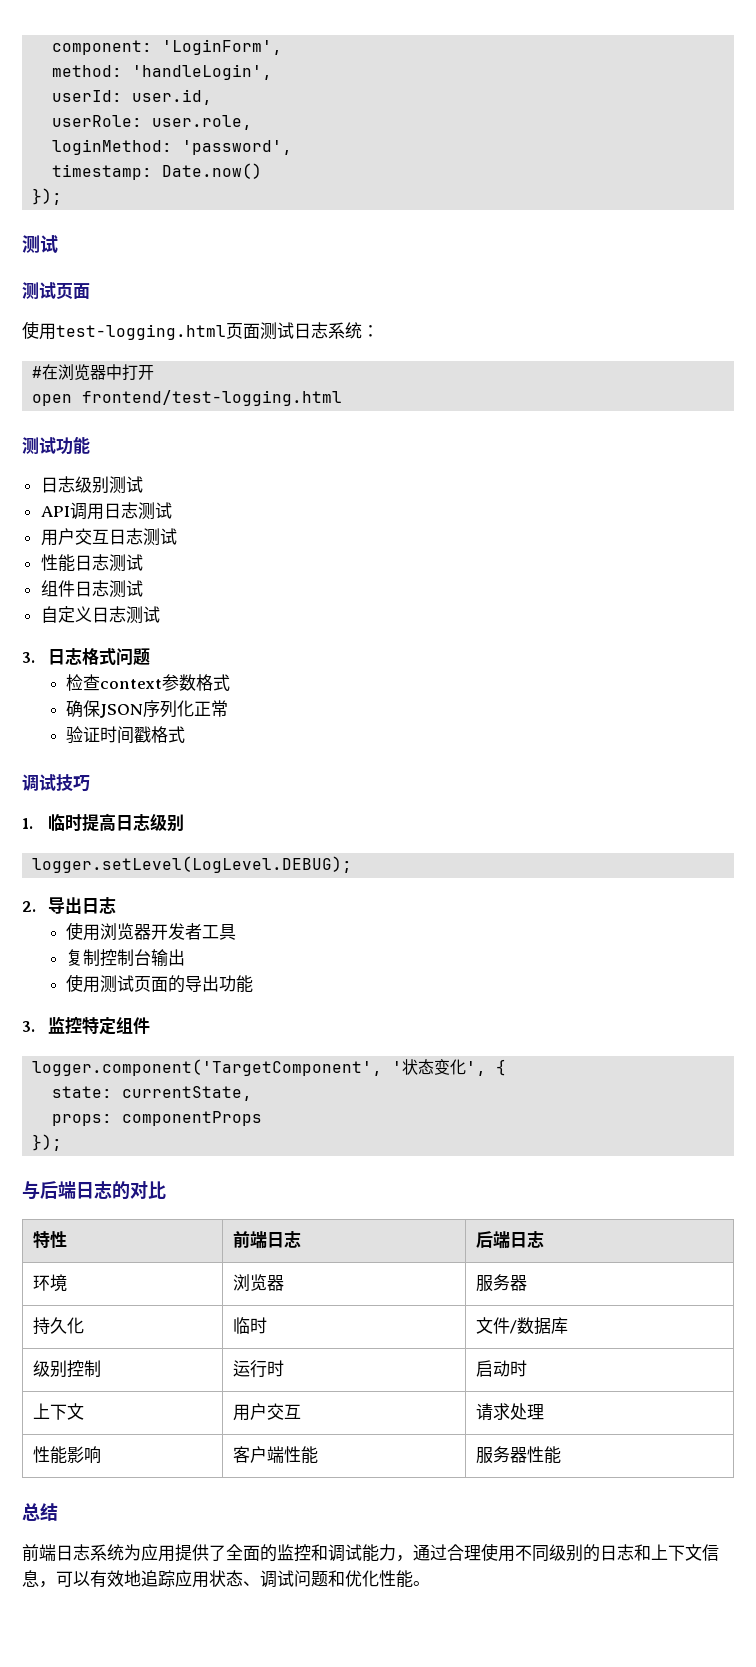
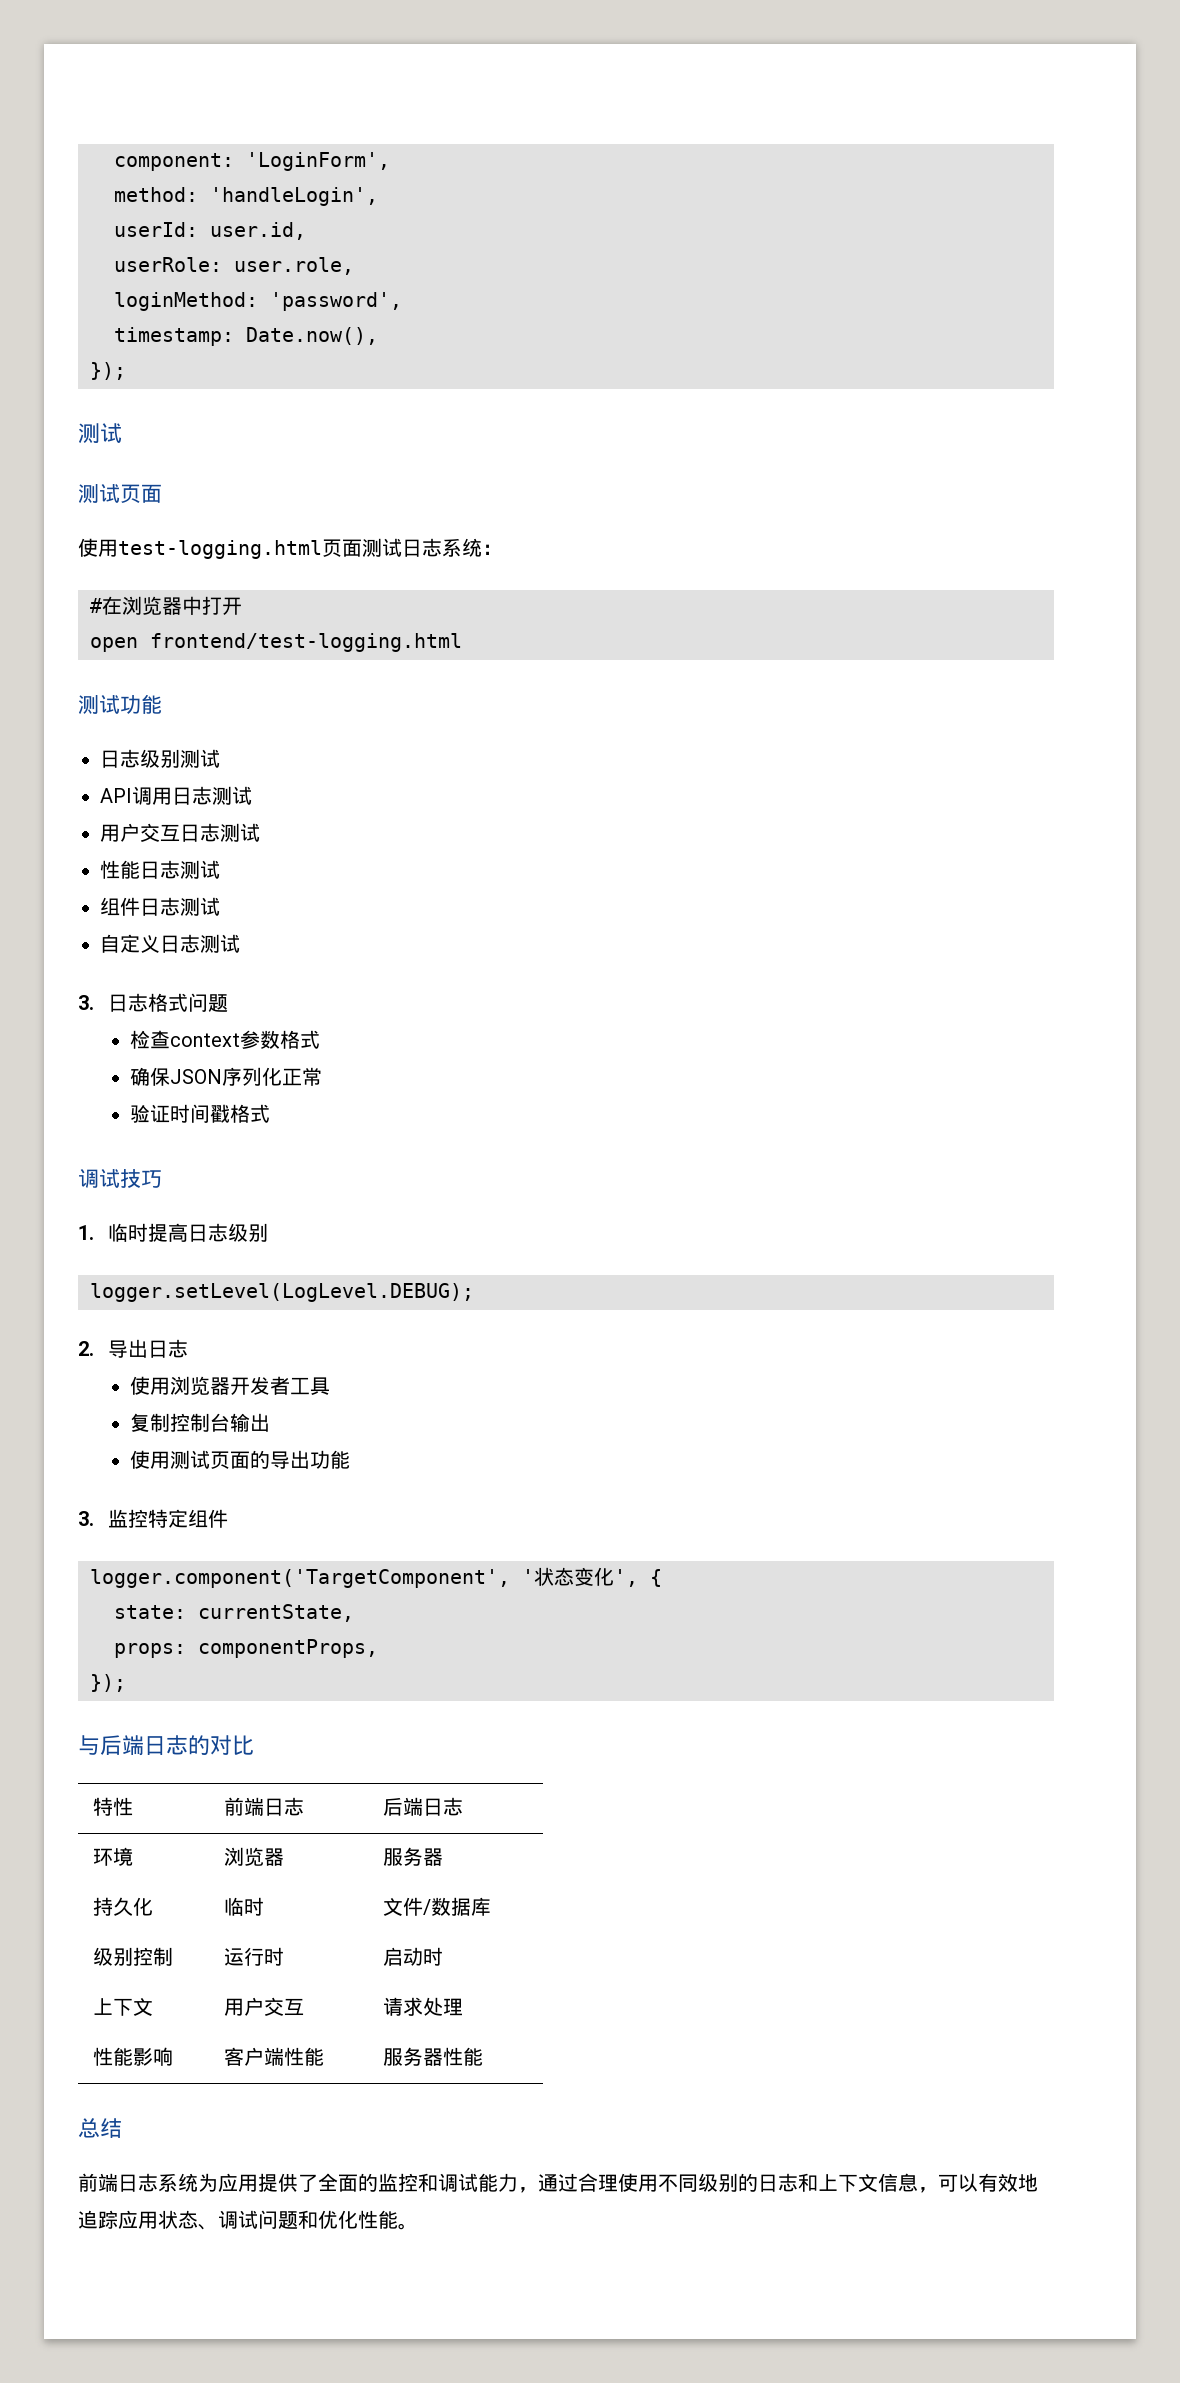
- timestamp: Date.now()
+ timestamp: Date.now(),
- props: componentProps
+ props: componentProps,

